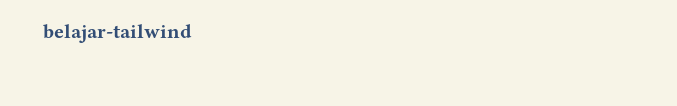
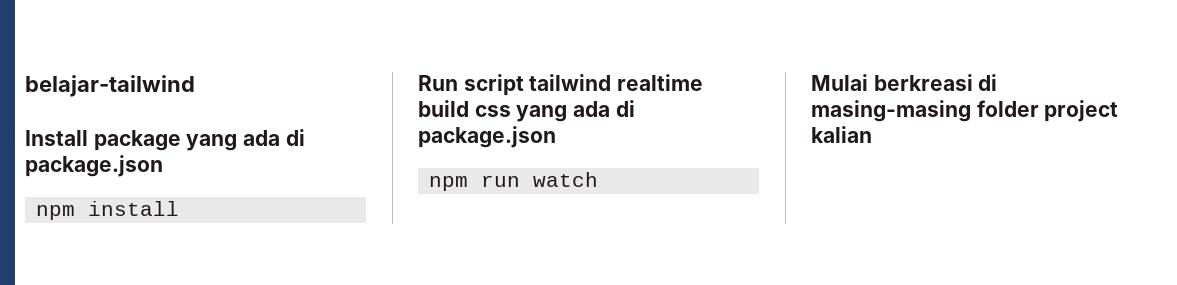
+ Install package yang ada di package.json
+ npm install
+ Run script tailwind realtime build css yang ada di package.json
+ npm run watch
+ Mulai berkreasi di masing-masing folder project kalian

